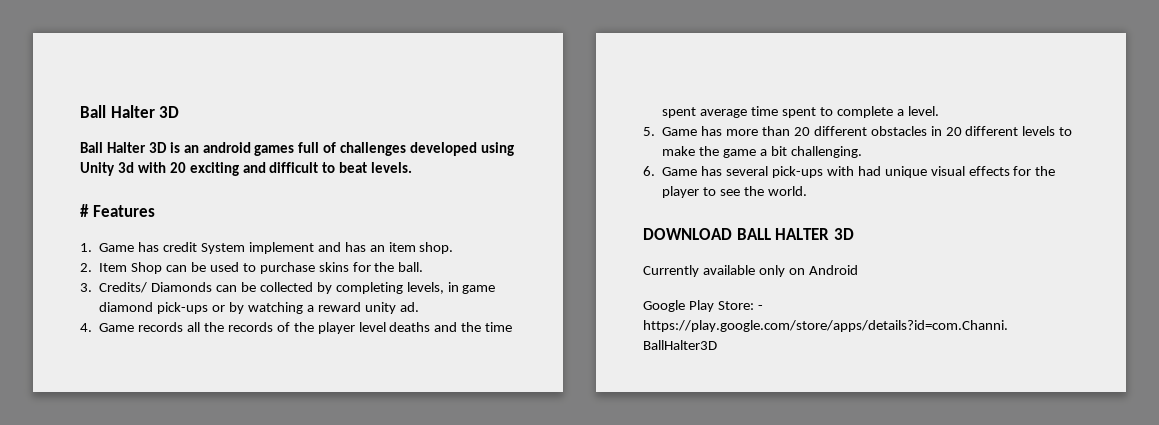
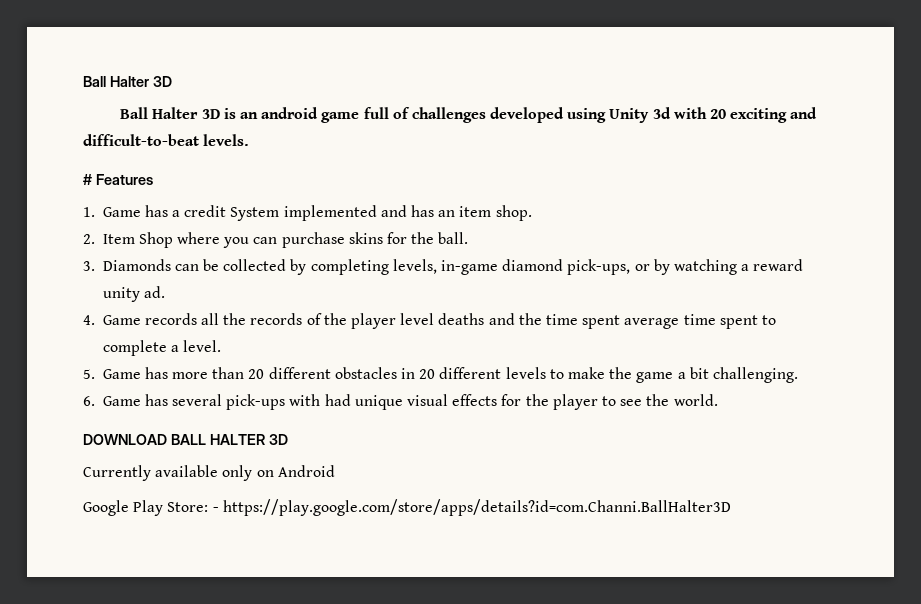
- Ball Halter 3D is an android games full of challenges developed using Unity 3d with 20 exciting and difficult to beat levels.
+ Ball Halter 3D is an android game full of challenges developed using Unity 3d with 20 exciting and difficult-to-beat levels.
- 1. Game has credit System implement and has an item shop.
+ 1. Game has a credit System implemented and has an item shop.
- 2. Item Shop can be used to purchase skins for the ball.
+ 2. Item Shop where you can purchase skins for the ball.
- 3. Credits/ Diamonds can be collected by completing levels, in game diamond pick-ups or by watching a reward unity ad.
+ 3. Diamonds can be collected by completing levels, in-game diamond pick-ups, or by watching a reward unity ad.

